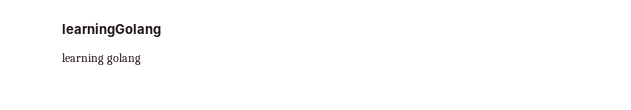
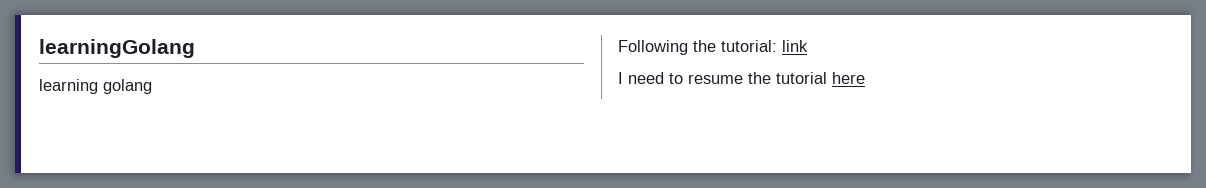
+ Following the tutorial: link
+ I need to resume the tutorial here

